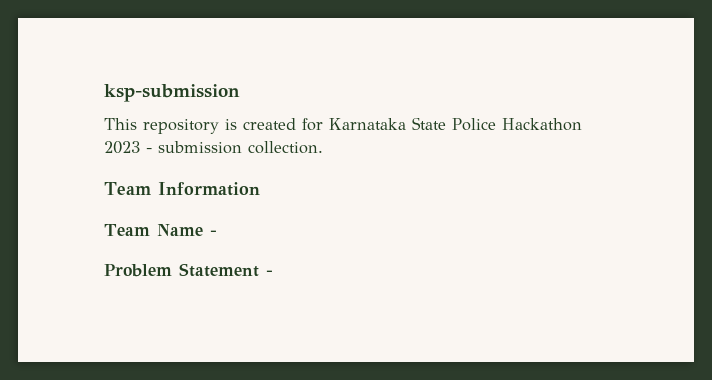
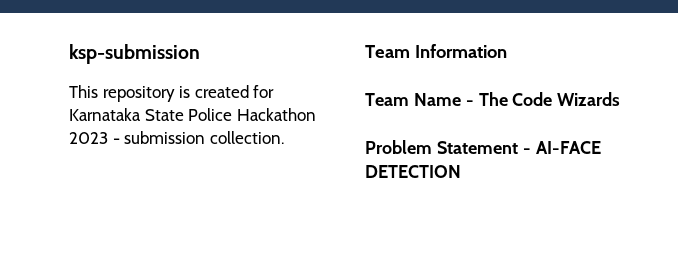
- Team Name -
+ Team Name - The Code Wizards
- Problem Statement -
+ Problem Statement - AI-FACE DETECTION

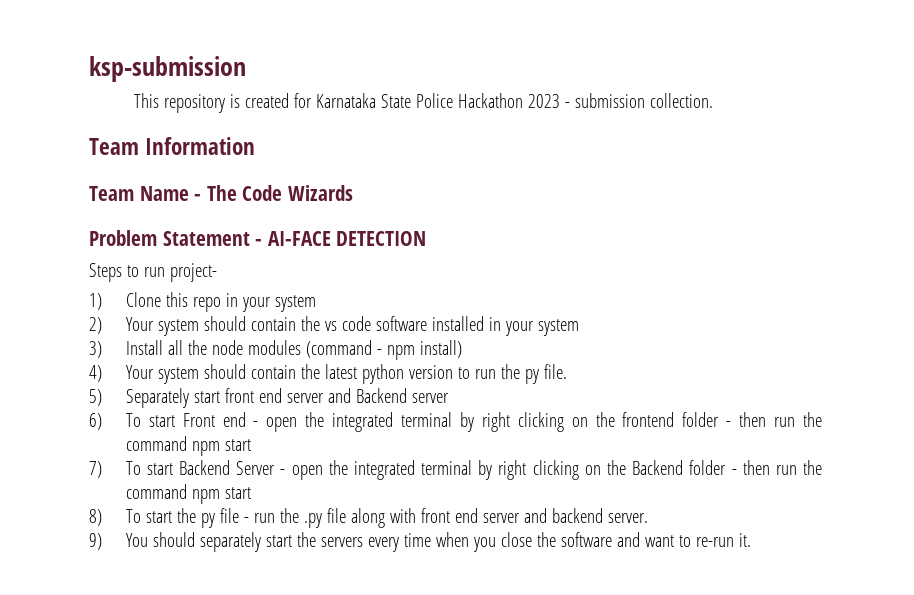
+ Steps to run project-
+ 1) Clone this repo in your system
+ 2) Your system should contain the vs code software installed in your system
+ 3) Install all the node modules (command - npm install)
+ 4) Your system should contain the latest python version to run the py file.
+ 5) Separately start front end server and Backend server
+ 6) To start Front end - open the integrated terminal by right clicking on the frontend folder - then run the command npm start
+ 7) To start Backend Server - open the integrated terminal by right clicking on the Backend folder - then run the command npm start
+ 8) To start the py file - run the .py file along with front end server and backend server.
+ 9) You should separately start the servers every time when you close the software and want to re-run it.

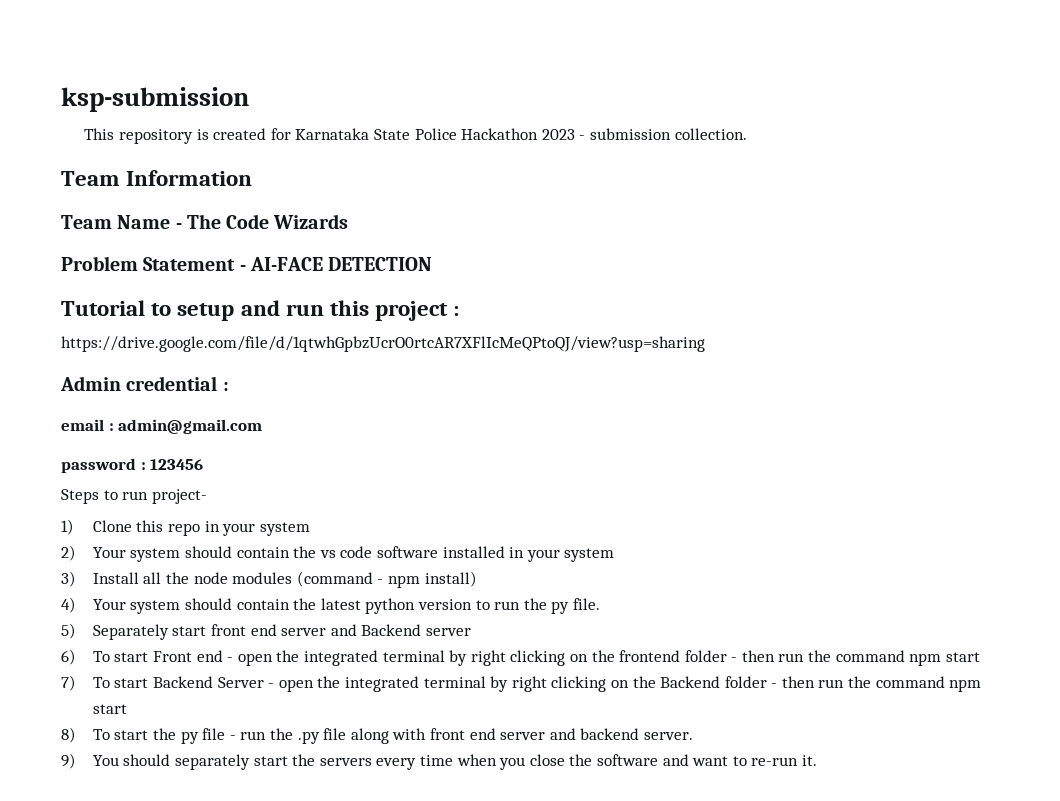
+ Tutorial to setup and run this project :
+ https://drive.google.com/file/d/1qtwhGpbzUcrO0rtcAR7XFlIcMeQPtoQJ/view?usp=sharing
+ Admin credential :
+ email : admin@gmail.com
+ password : 123456

